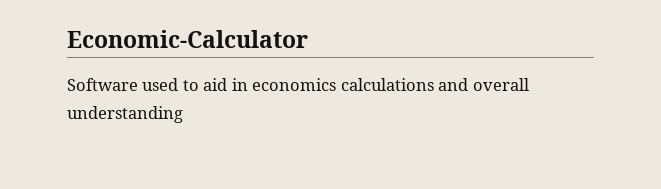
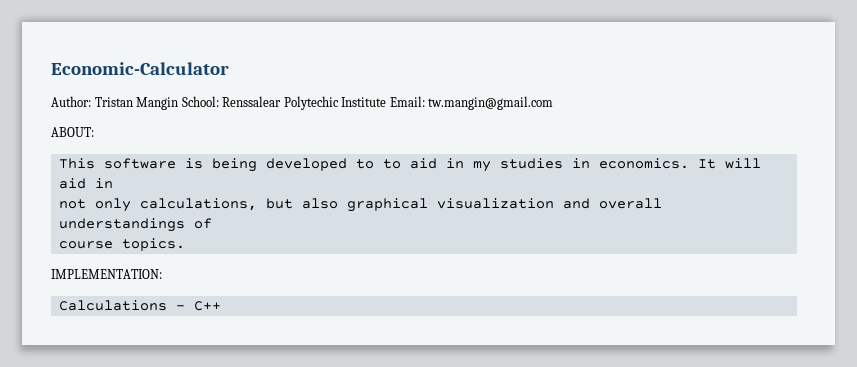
- Software used to aid in economics calculations and overall understanding
+ Author: Tristan Mangin School: Renssalear Polytechic Institute Email: tw.mangin@gmail.com
+ ABOUT:
+ This software is being developed to to aid in my studies in economics. It will aid in
+ not only calculations, but also graphical visualization and overall understandings of
+ course topics.
+ IMPLEMENTATION:
+ Calculations - C++

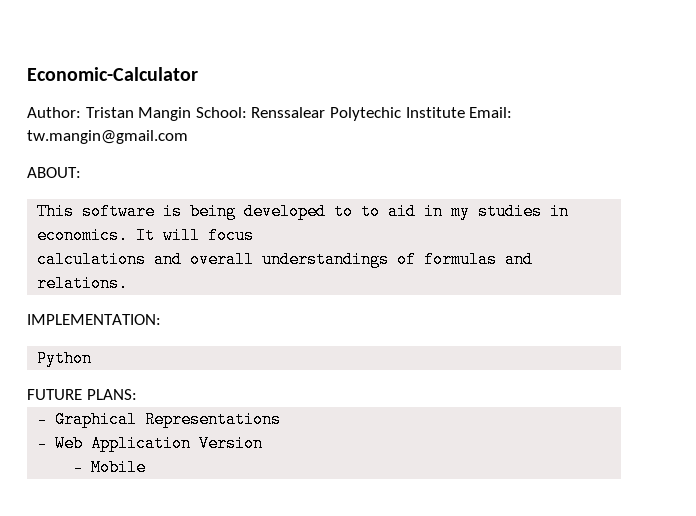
- It will aid in
- not only calculations, but also graphical visualization and overall understandings of
- course topics.
+ It will focus
+ calculations and overall understandings of formulas and relations.
  IMPLEMENTATION:
- Calculations - C++
+ Python
+ FUTURE PLANS:
+ - Graphical Representations
+ - Web Application Version
+ - Mobile

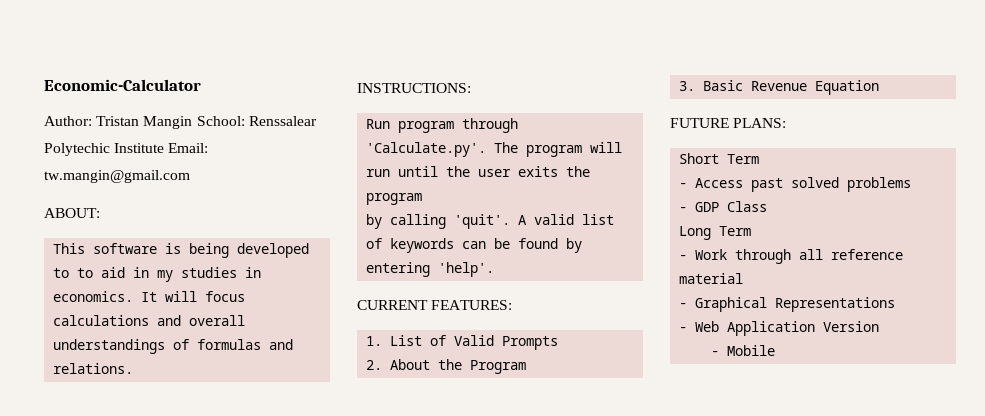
- IMPLEMENTATION:
- Python
+ INSTRUCTIONS:
+ Run program through 'Calculate.py'. The program will run until the user exits the program
+ by calling 'quit'. A valid list of keywords can be found by entering 'help'.
+ CURRENT FEATURES:
+ 1. List of Valid Prompts
+ 2. About the Program
+ 3. Basic Revenue Equation
  FUTURE PLANS:
+ Short Term
+ - Access past solved problems
+ - GDP Class
+ Long Term
+ - Work through all reference material

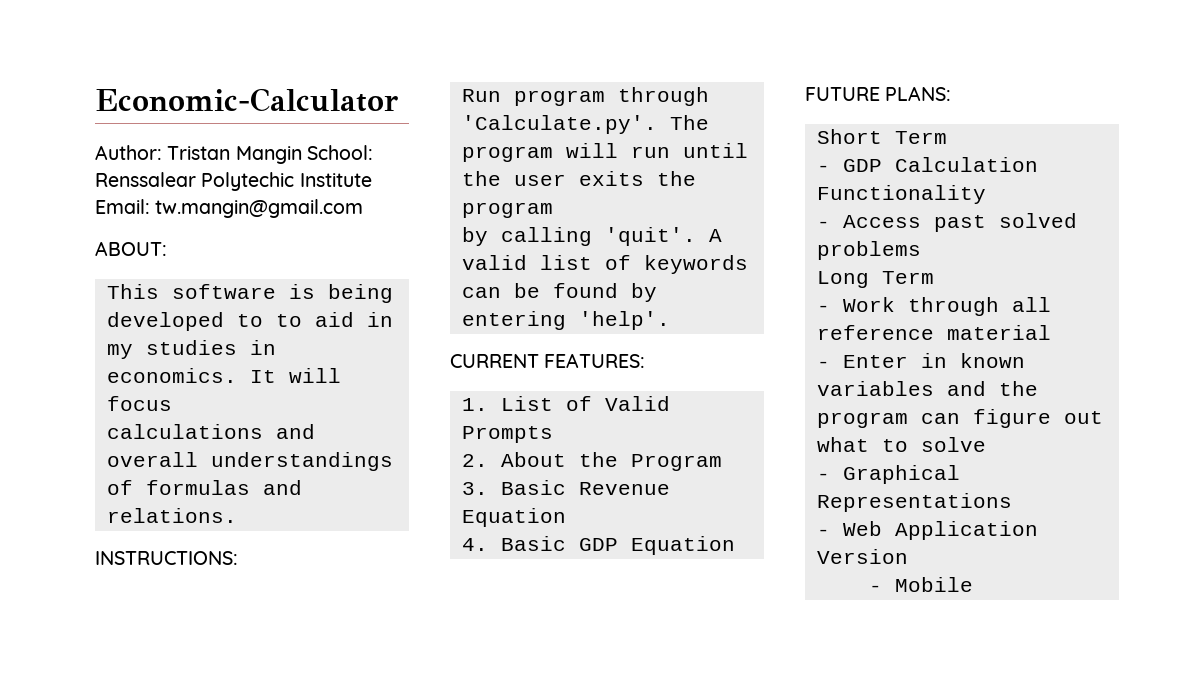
+ 4. Basic GDP Equation
+ - GDP Calculation Functionality
- - GDP Class
+ - Enter in known variables and the program can figure out what to solve

